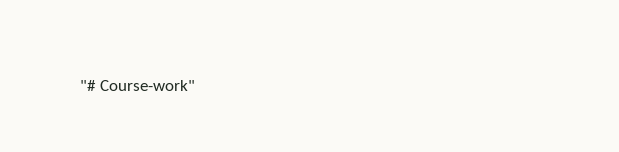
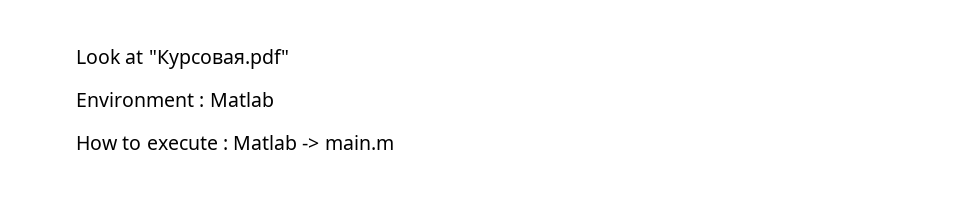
- "# Course-work"
+ Look at "Курсовая.pdf"
+ Environment : Matlab
+ How to execute : Matlab -> main.m

